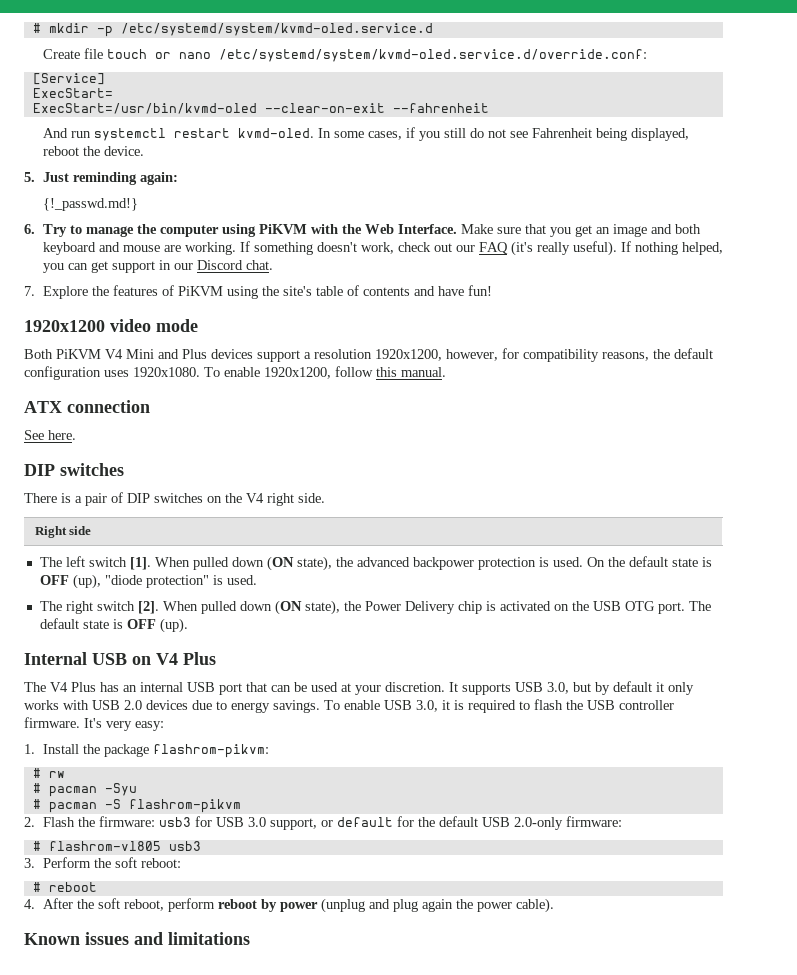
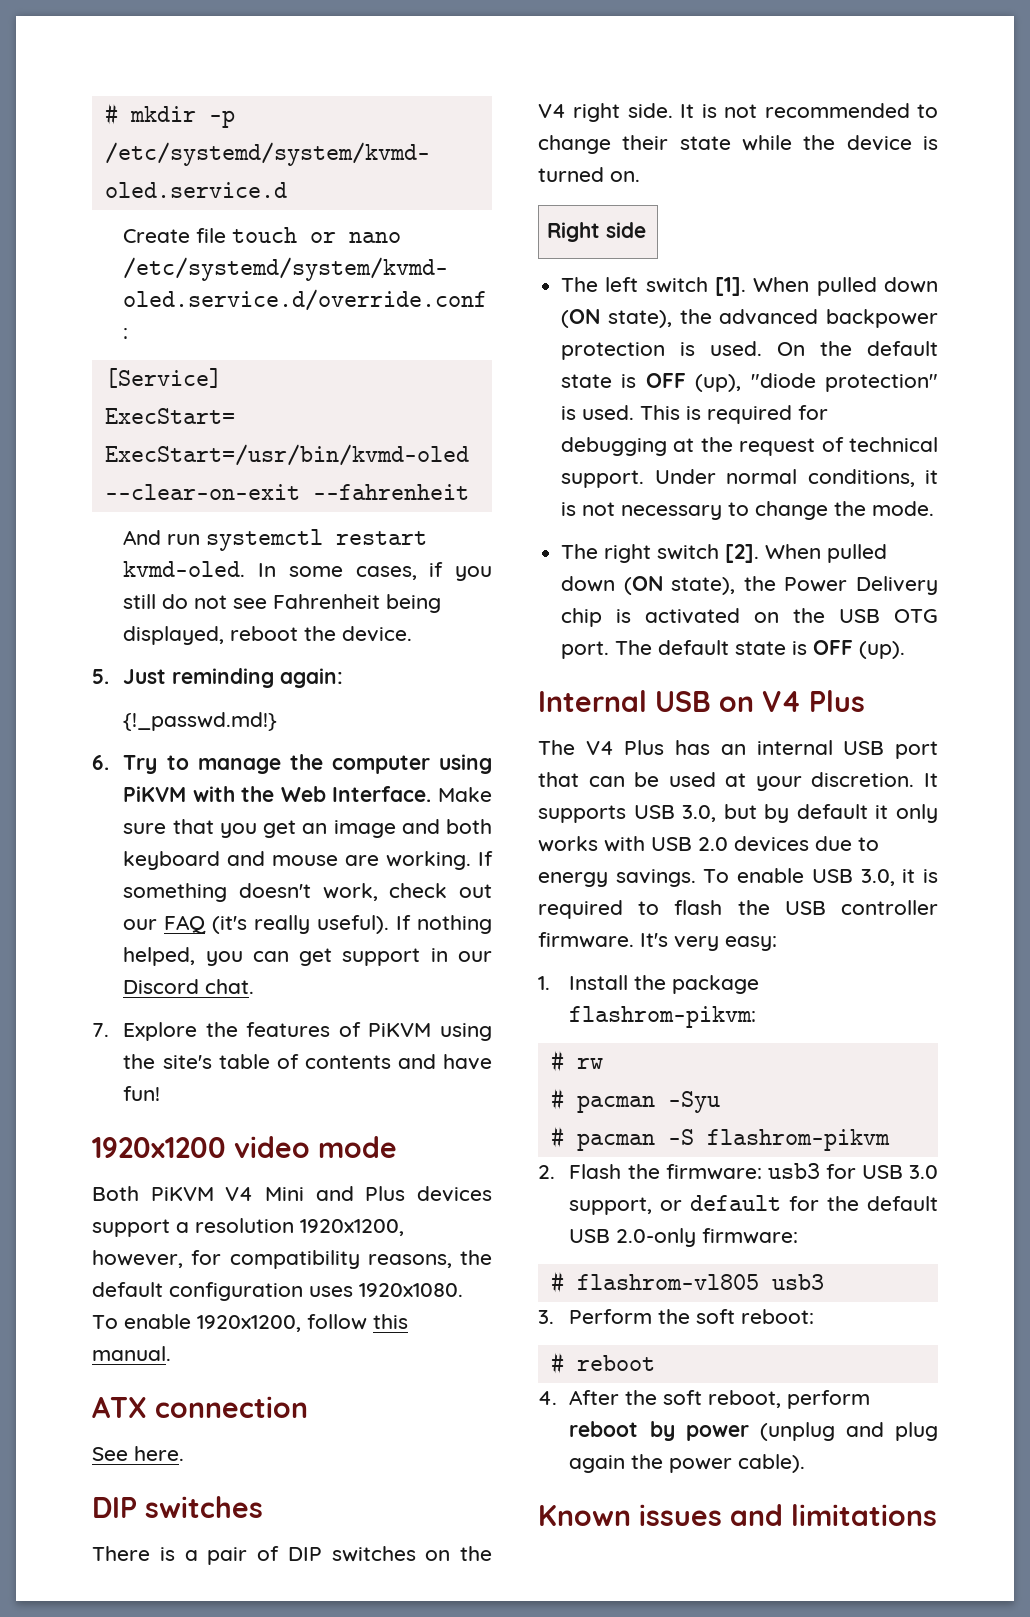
+ It is not recommended to change their state while the device is turned on.
+ This is required for debugging at the request of technical support. Under normal conditions, it is not necessary to change the mode.

